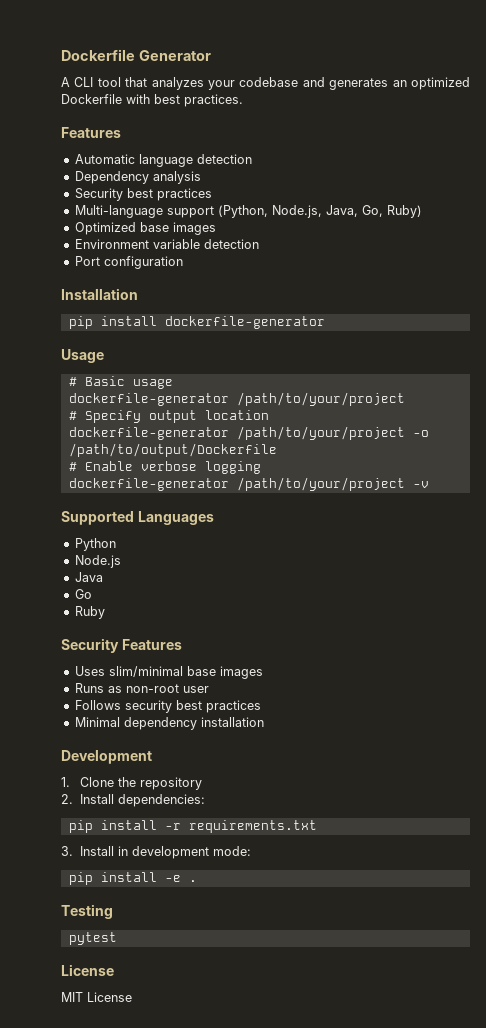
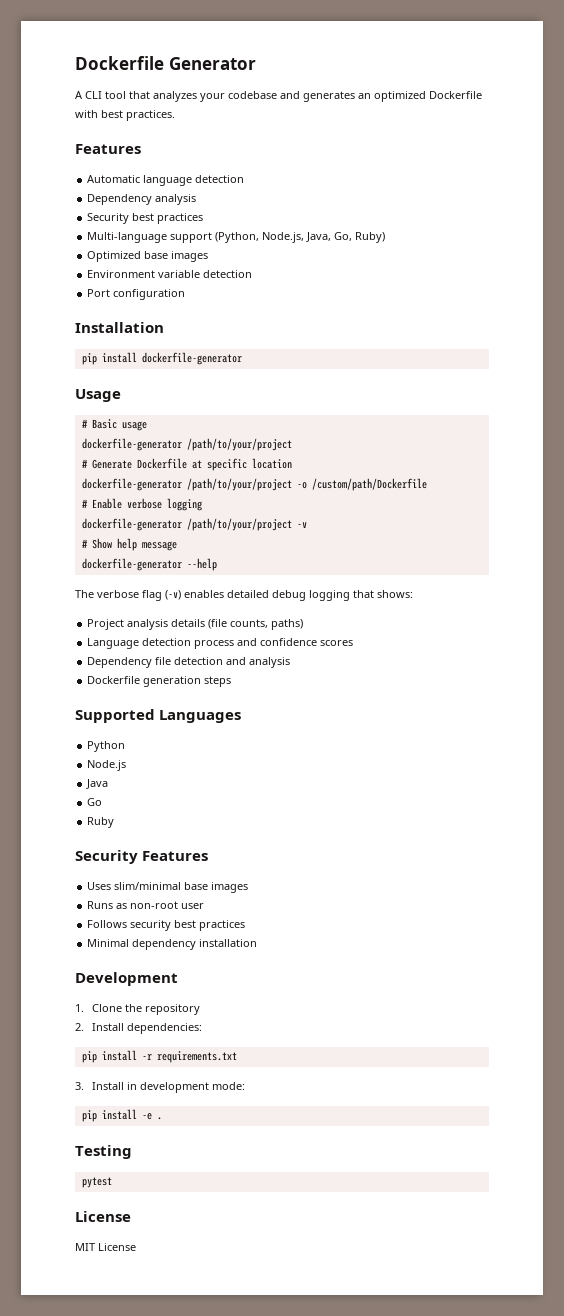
- # Specify output location
+ # Generate Dockerfile at specific location
- dockerfile-generator /path/to/your/project -o /path/to/output/Dockerfile
+ dockerfile-generator /path/to/your/project -o /custom/path/Dockerfile
+ # Show help message
+ dockerfile-generator --help
+ The verbose flag (-v) enables detailed debug logging that shows:
+ Project analysis details (file counts, paths)
+ Language detection process and confidence scores
+ Dependency file detection and analysis
+ Dockerfile generation steps

